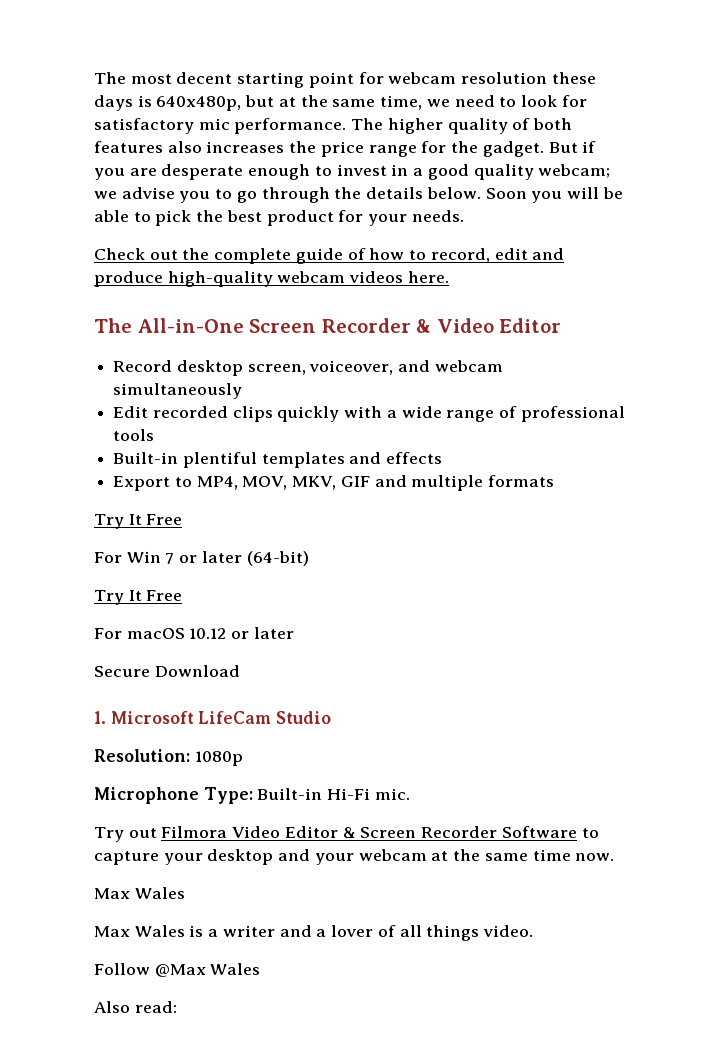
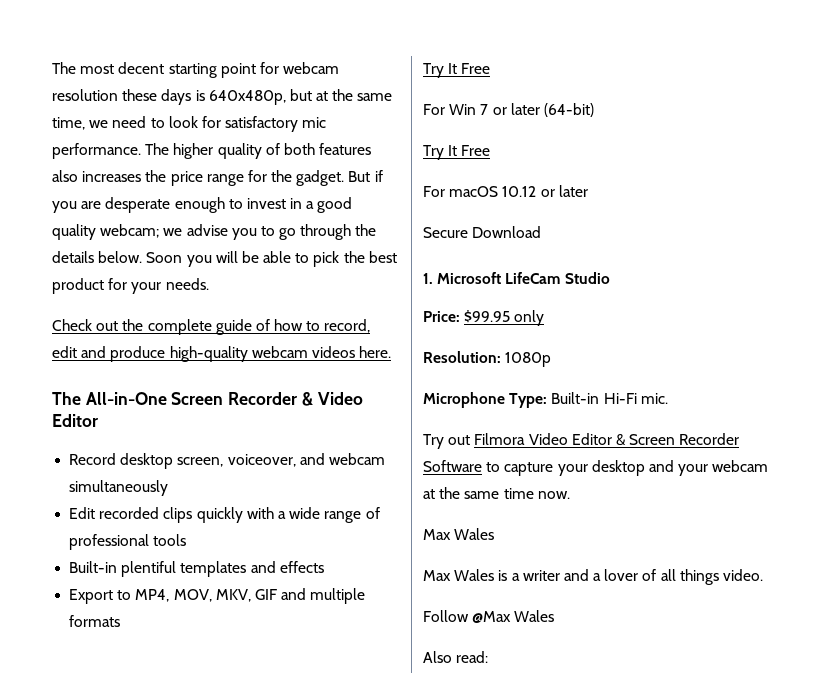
+ Price: $99.95 only

